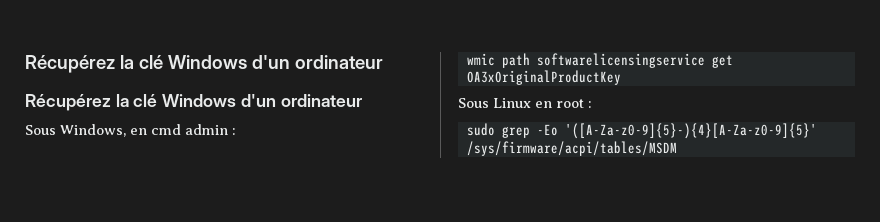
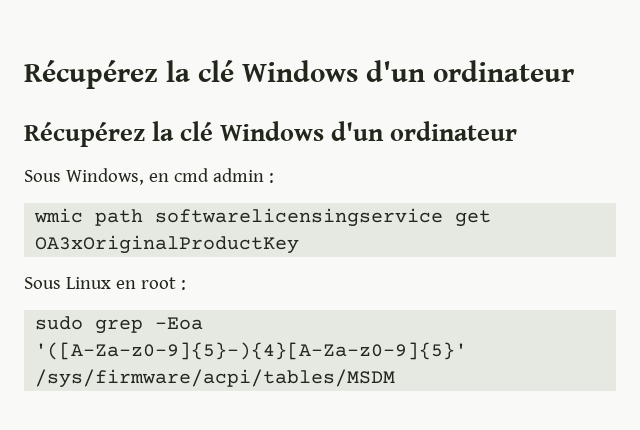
- sudo grep -Eo '([A-Za-z0-9]{5}-){4}[A-Za-z0-9]{5}' /sys/firmware/acpi/tables/MSDM
+ sudo grep -Eoa '([A-Za-z0-9]{5}-){4}[A-Za-z0-9]{5}' /sys/firmware/acpi/tables/MSDM

